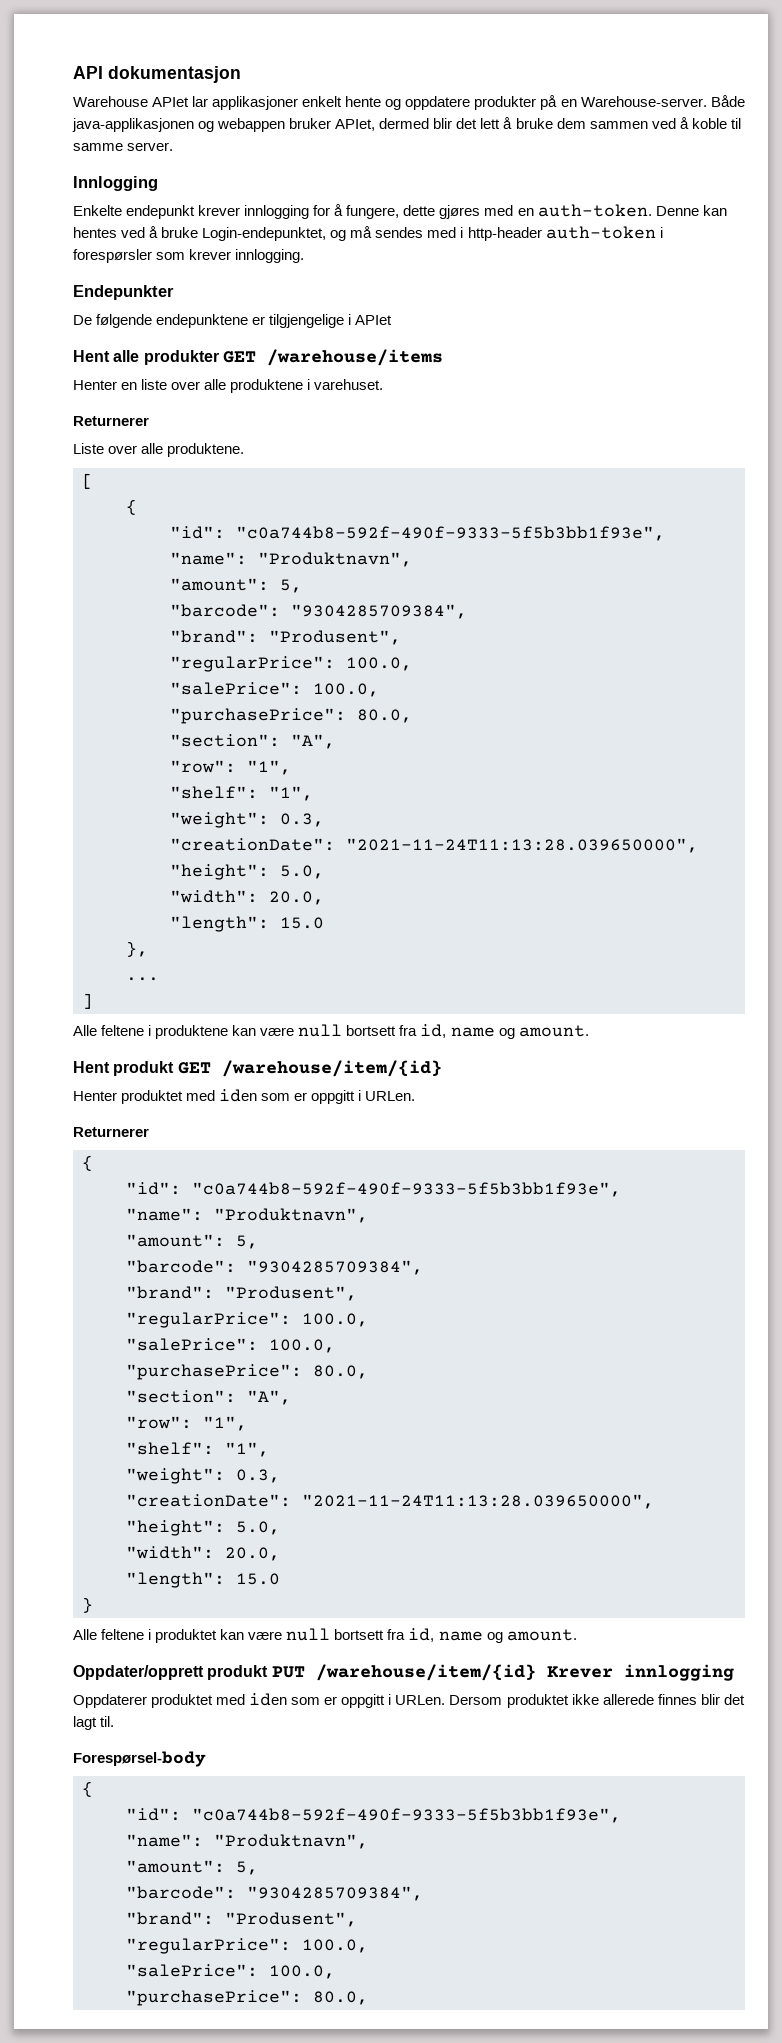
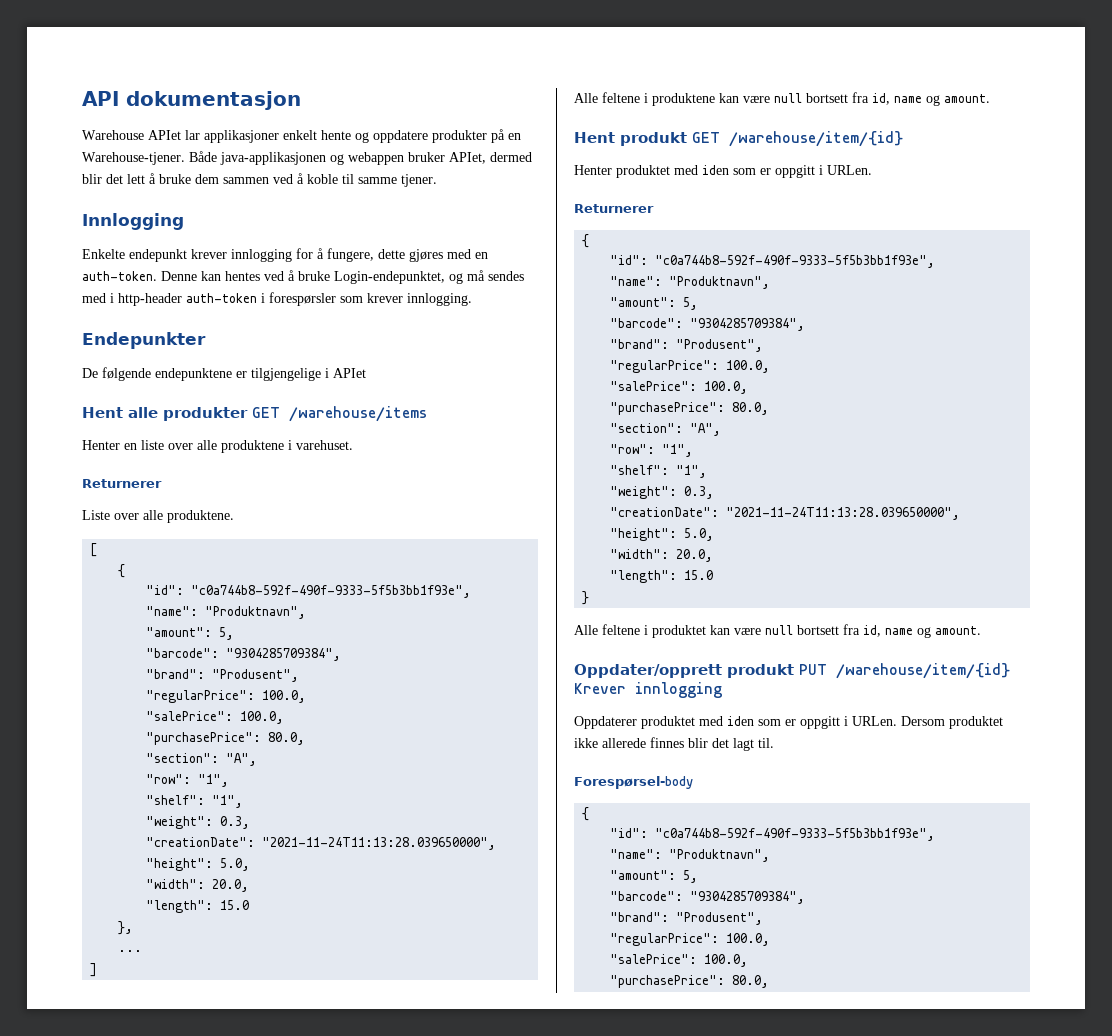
- Warehouse APIet lar applikasjoner enkelt hente og oppdatere produkter på en Warehouse-server.
+ Warehouse APIet lar applikasjoner enkelt hente og oppdatere produkter på en Warehouse-tjener.
- Både java-applikasjonen og webappen bruker APIet, dermed blir det lett å bruke dem sammen ved å koble til samme server.
+ Både java-applikasjonen og webappen bruker APIet, dermed blir det lett å bruke dem sammen ved å koble til samme tjener.

